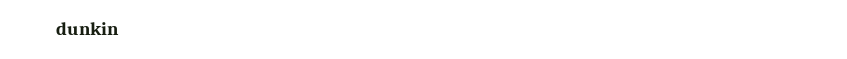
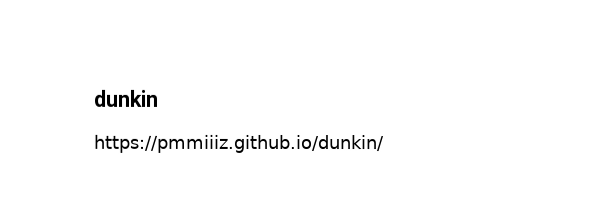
+ https://pmmiiiz.github.io/dunkin/

